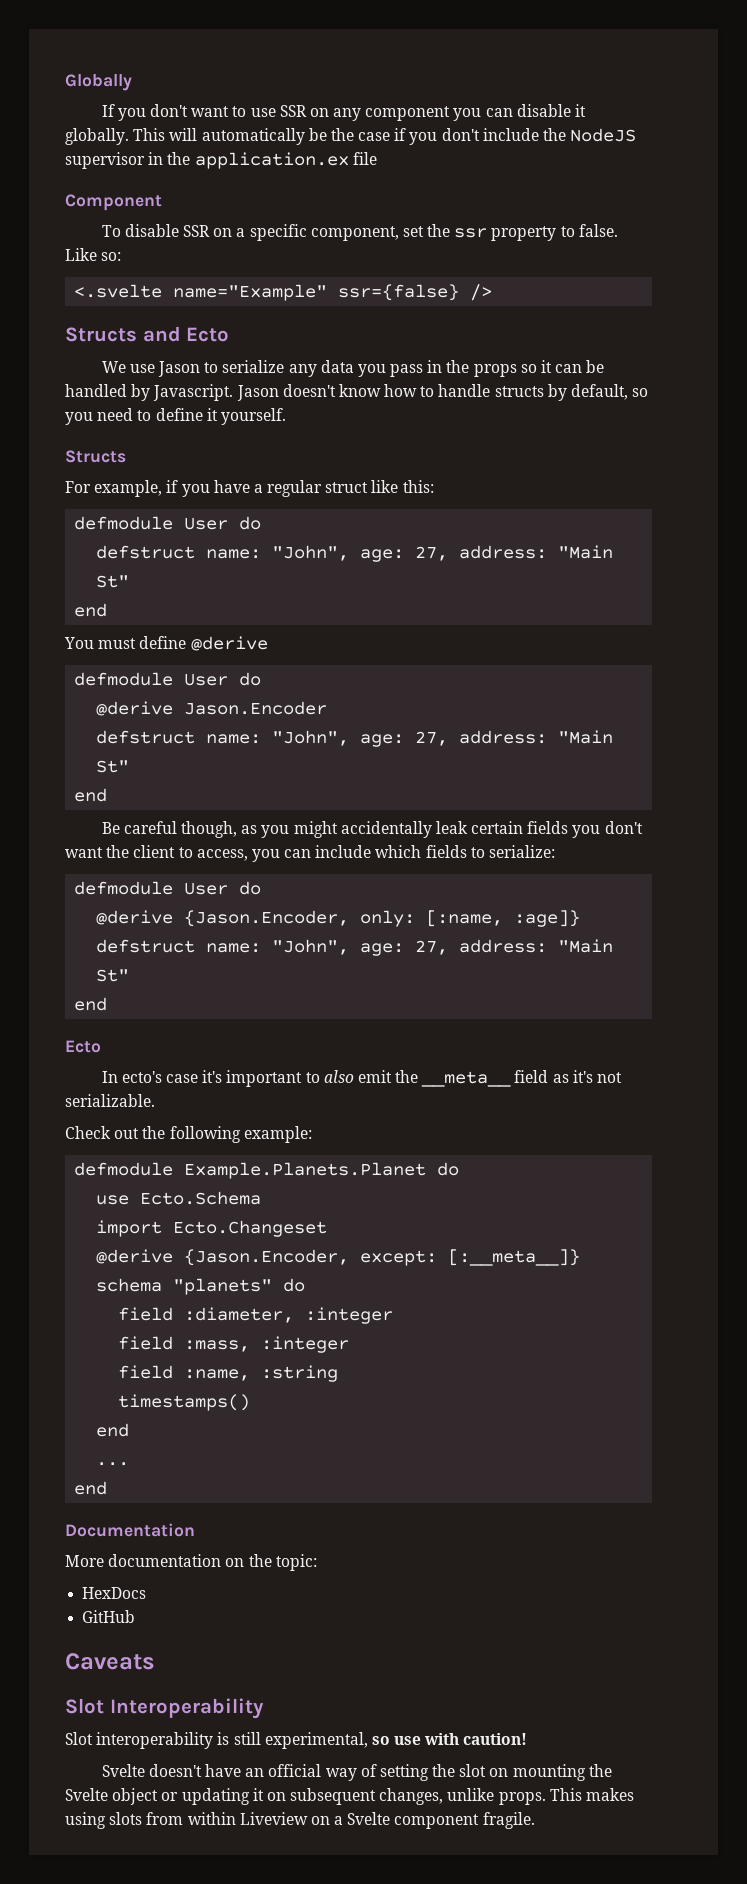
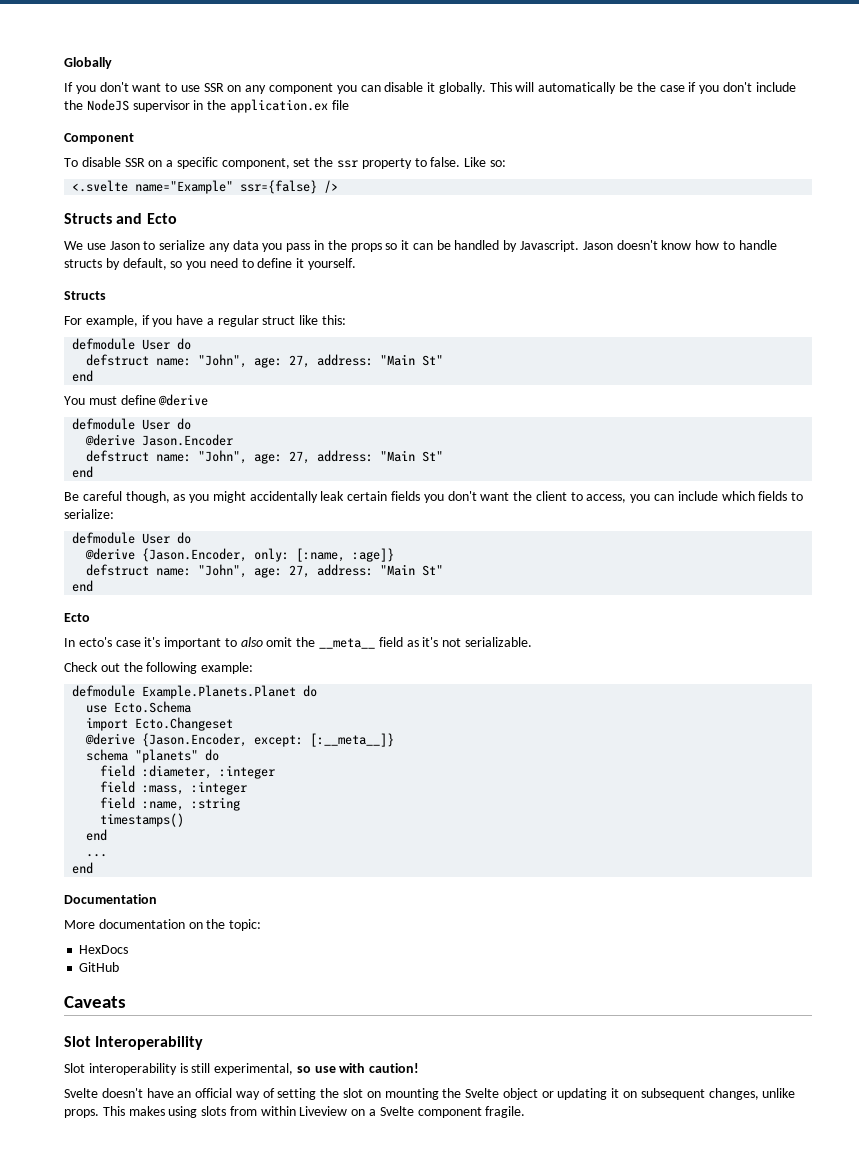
- In ecto's case it's important to also emit the __meta__ field as it's not serializable.
+ In ecto's case it's important to also omit the __meta__ field as it's not serializable.

